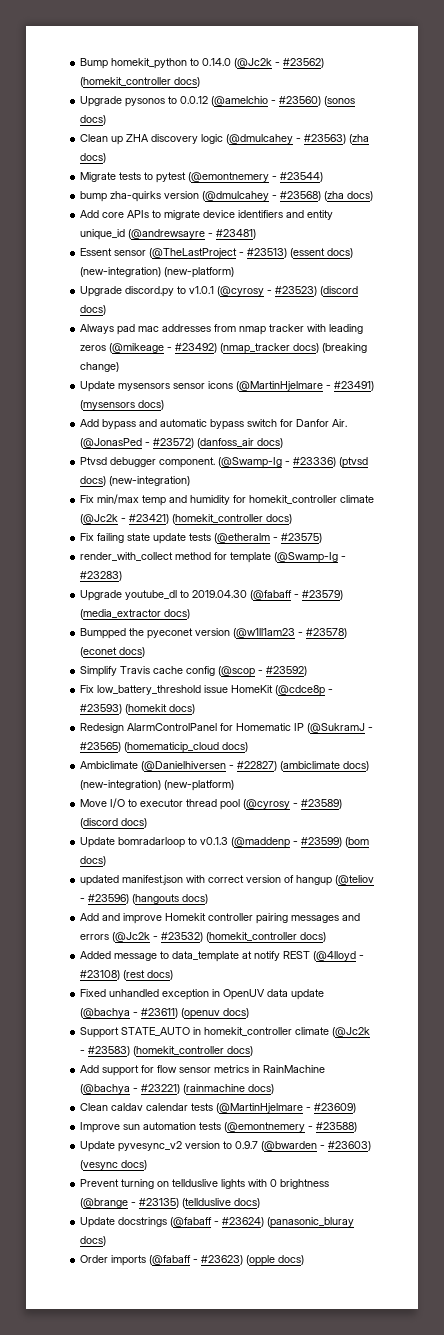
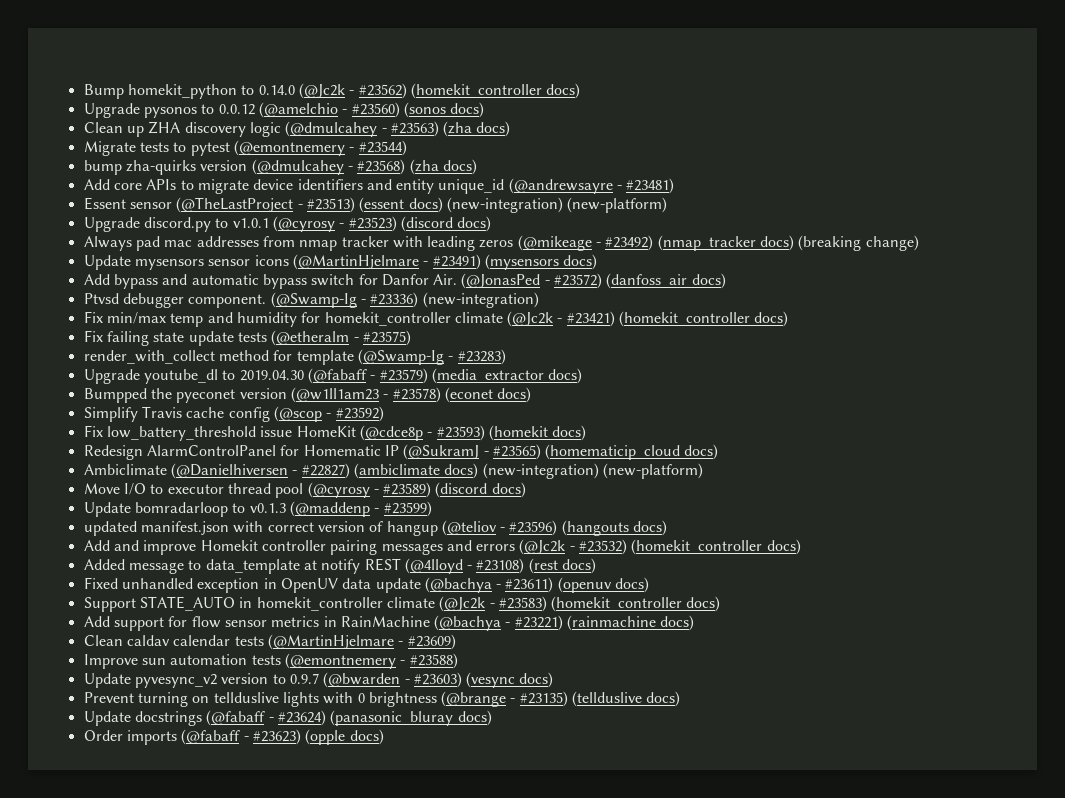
- (@Swamp-Ig - #23336) (ptvsd docs) (new-integration)
+ (@Swamp-Ig - #23336) (new-integration)
- Update bomradarloop to v0.1.3 (@maddenp - #23599) (bom docs)
+ Update bomradarloop to v0.1.3 (@maddenp - #23599)

